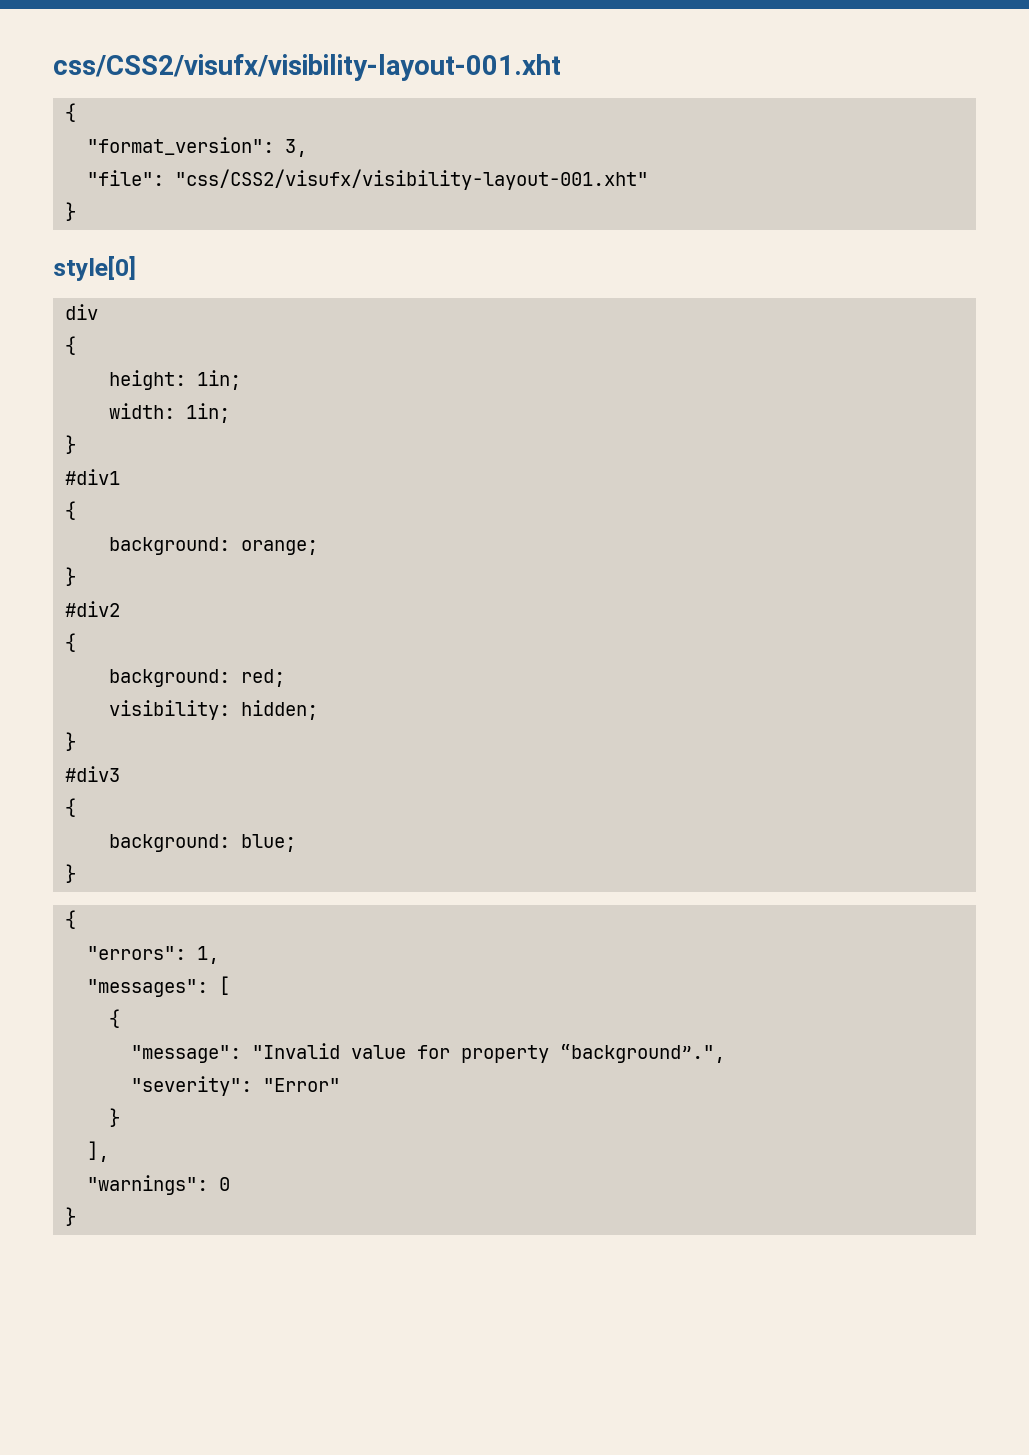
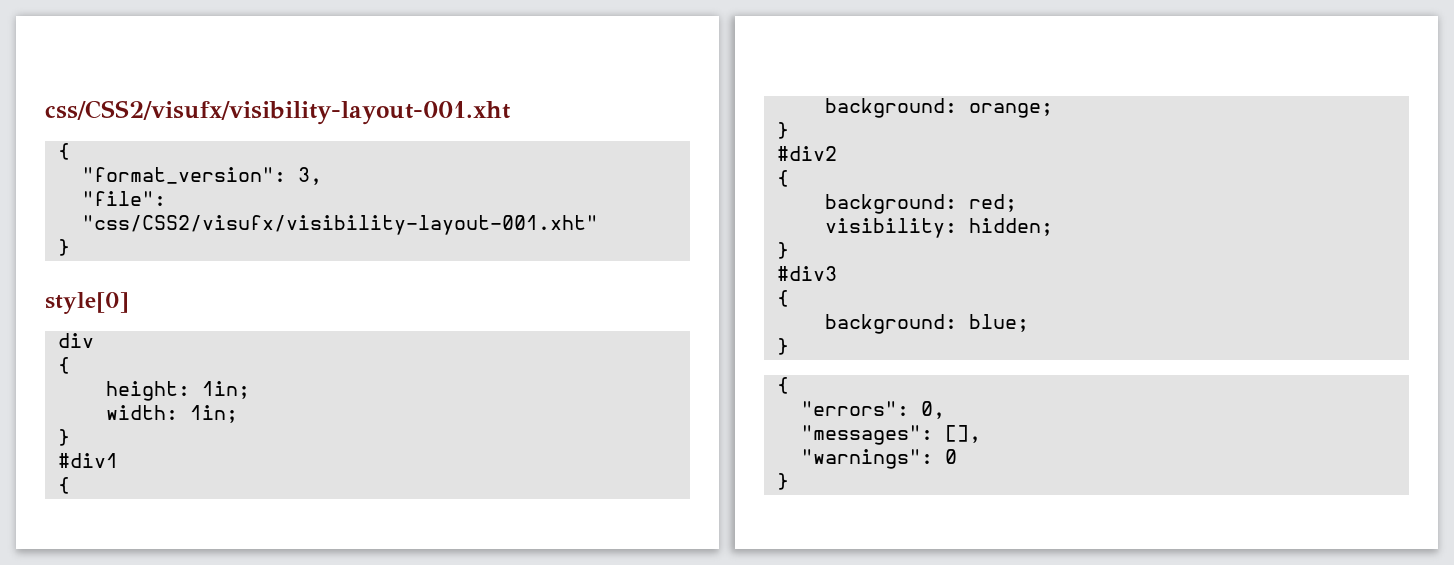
- "errors": 1,
+ "errors": 0,
- "messages": [
- {
- "message": "Invalid value for property “background”.",
- "severity": "Error"
- }
- ],
+ "messages": [],

